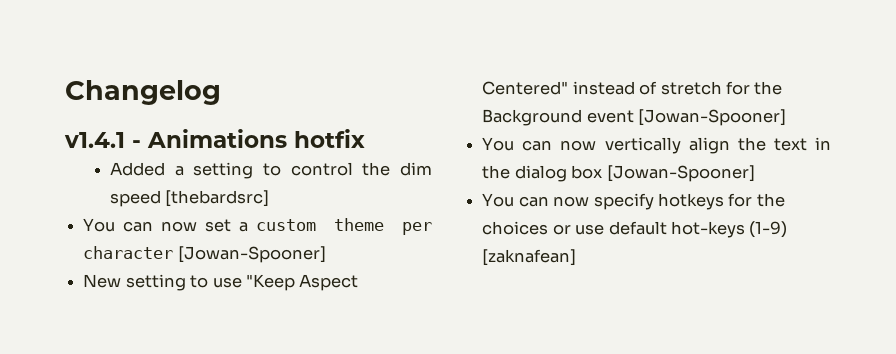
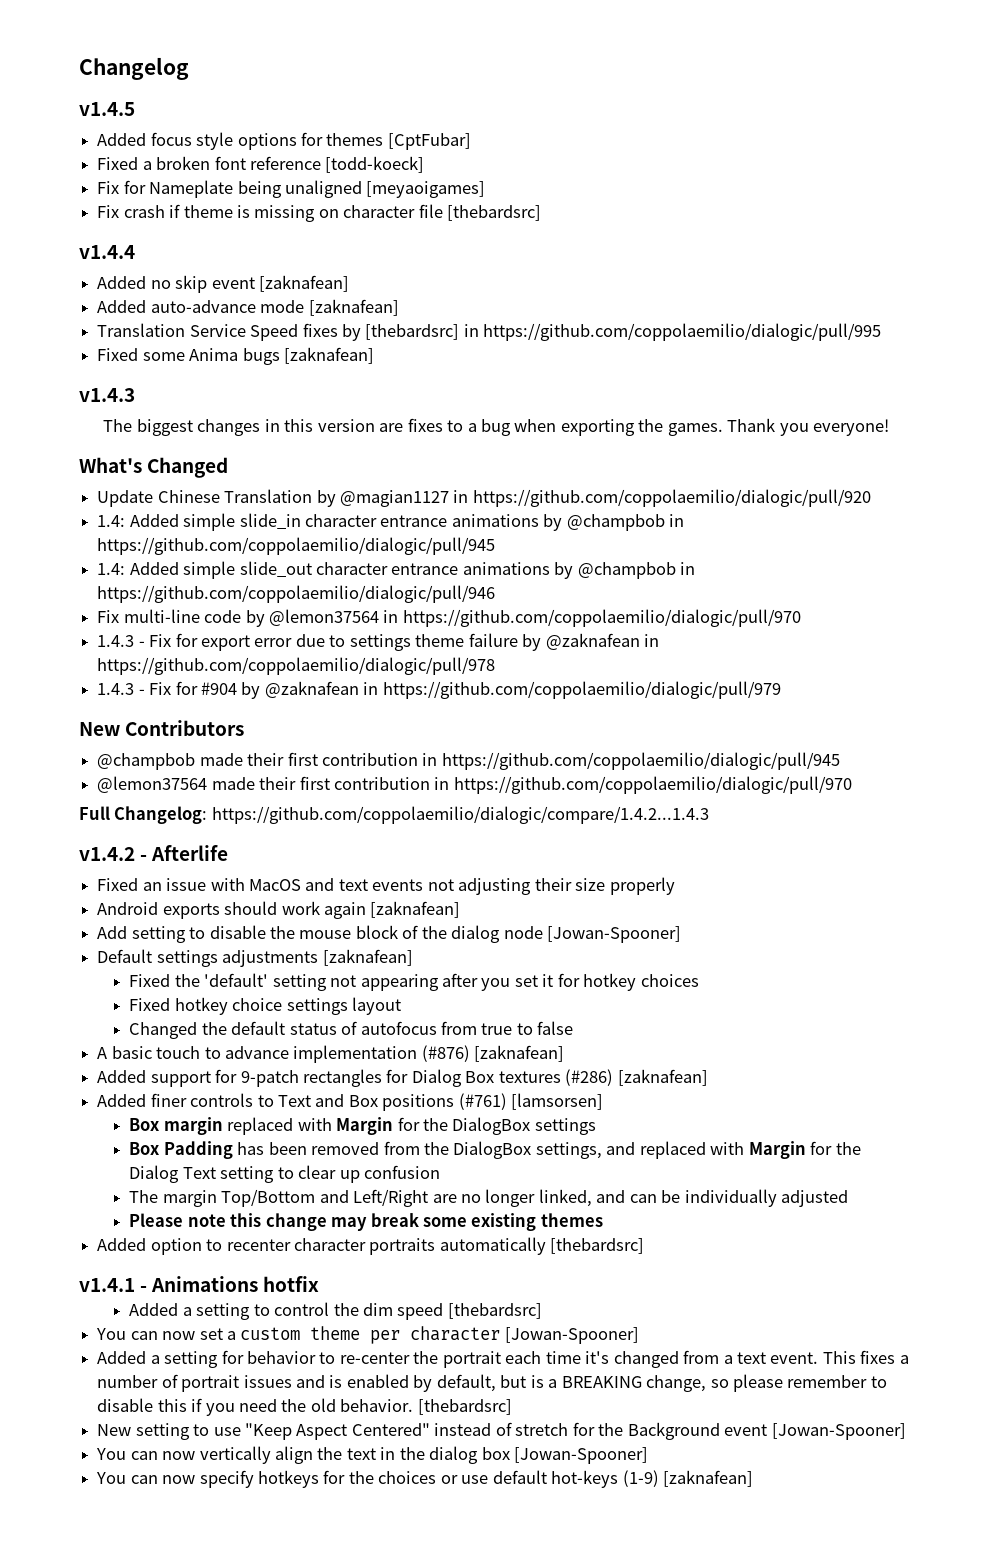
+ v1.4.5
+ Added focus style options for themes [CptFubar]
+ Fixed a broken font reference [todd-koeck]
+ Fix for Nameplate being unaligned [meyaoigames]
+ Fix crash if theme is missing on character file [thebardsrc]
+ v1.4.4
+ Added no skip event [zaknafean]
+ Added auto-advance mode [zaknafean]
+ Translation Service Speed fixes by [thebardsrc] in https://github.com/coppolaemilio/dialogic/pull/995
+ Fixed some Anima bugs [zaknafean]
+ v1.4.3
+ The biggest changes in this version are fixes to a bug when exporting the games. Thank you everyone!
+ What's Changed
+ Update Chinese Translation by @magian1127 in https://github.com/coppolaemilio/dialogic/pull/920
+ 1.4: Added simple slide_in character entrance animations by @champbob in https://github.com/coppolaemilio/dialogic/pull/945
+ 1.4: Added simple slide_out character entrance animations by @champbob in https://github.com/coppolaemilio/dialogic/pull/946
+ Fix multi-line code by @lemon37564 in https://github.com/coppolaemilio/dialogic/pull/970
+ 1.4.3 - Fix for export error due to settings theme failure by @zaknafean in https://github.com/coppolaemilio/dialogic/pull/978
+ 1.4.3 - Fix for #904 by @zaknafean in https://github.com/coppolaemilio/dialogic/pull/979
+ New Contributors
+ @champbob made their first contribution in https://github.com/coppolaemilio/dialogic/pull/945
+ @lemon37564 made their first contribution in https://github.com/coppolaemilio/dialogic/pull/970
+ Full Changelog: https://github.com/coppolaemilio/dialogic/compare/1.4.2...1.4.3
+ v1.4.2 - Afterlife
+ Fixed an issue with MacOS and text events not adjusting their size properly
+ Android exports should work again [zaknafean]
+ Add setting to disable the mouse block of the dialog node [Jowan-Spooner]
+ Default settings adjustments [zaknafean]
+ Fixed the 'default' setting not appearing after you set it for hotkey choices
+ Fixed hotkey choice settings layout
+ Changed the default status of autofocus from true to false
+ A basic touch to advance implementation (#876) [zaknafean]
+ Added support for 9-patch rectangles for Dialog Box textures (#286) [zaknafean]
+ Added finer controls to Text and Box positions (#761) [lamsorsen]
+ Box margin replaced with Margin for the DialogBox settings
+ Box Padding has been removed from the DialogBox settings, and replaced with Margin for the Dialog Text setting to clear up confusion
+ The margin Top/Bottom and Left/Right are no longer linked, and can be individually adjusted
+ Please note this change may break some existing themes
+ Added option to recenter character portraits automatically [thebardsrc]
+ Added a setting for behavior to re-center the portrait each time it's changed from a text event. This fixes a number of portrait issues and is enabled by default, but is a BREAKING change, so please remember to disable this if you need the old behavior. [thebardsrc]

